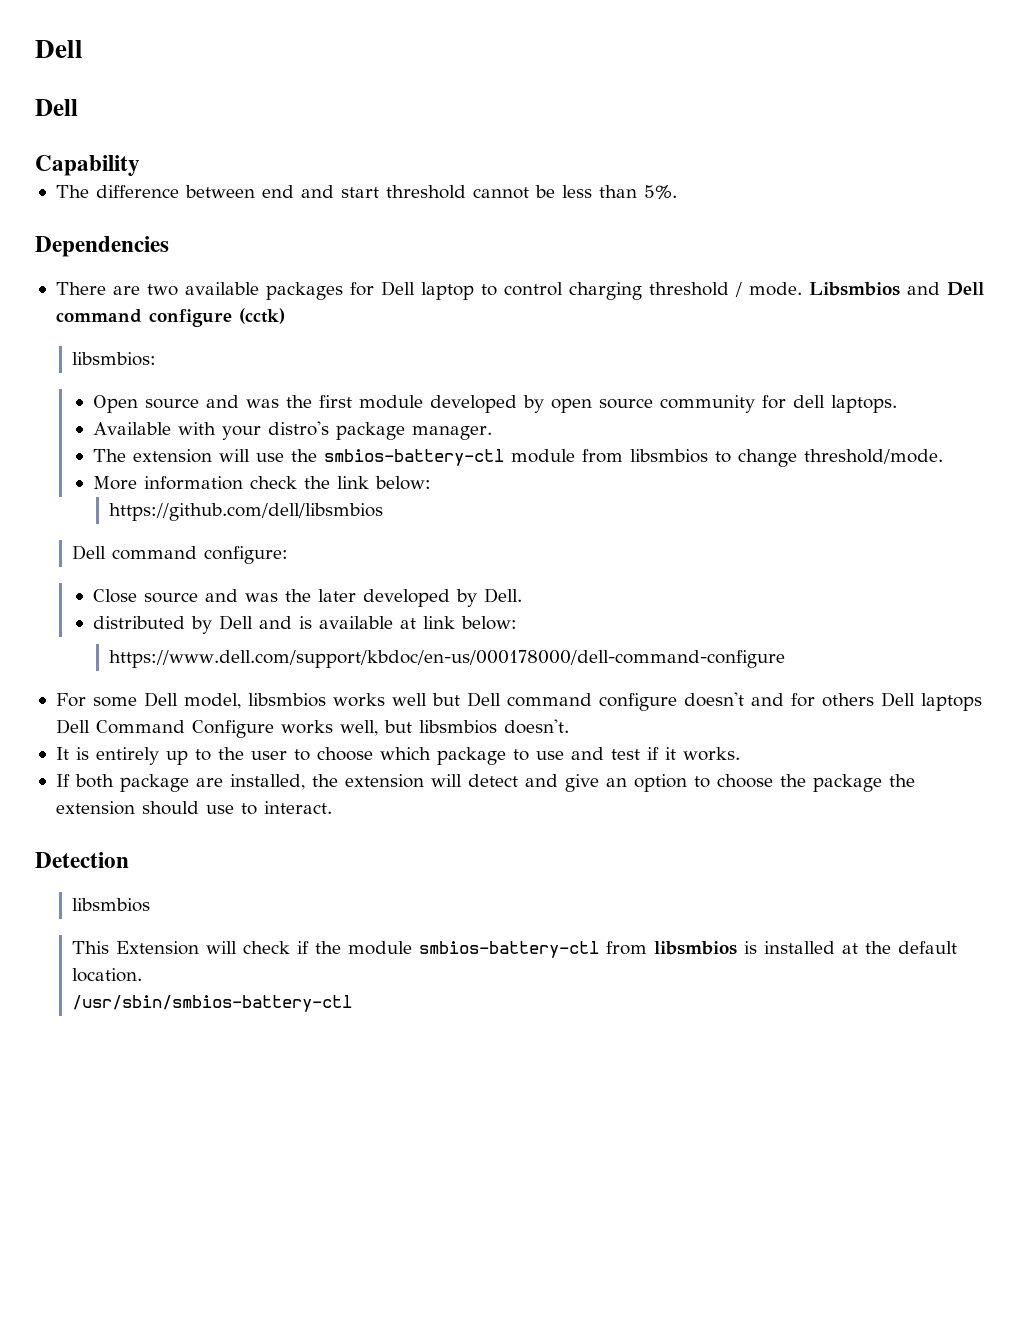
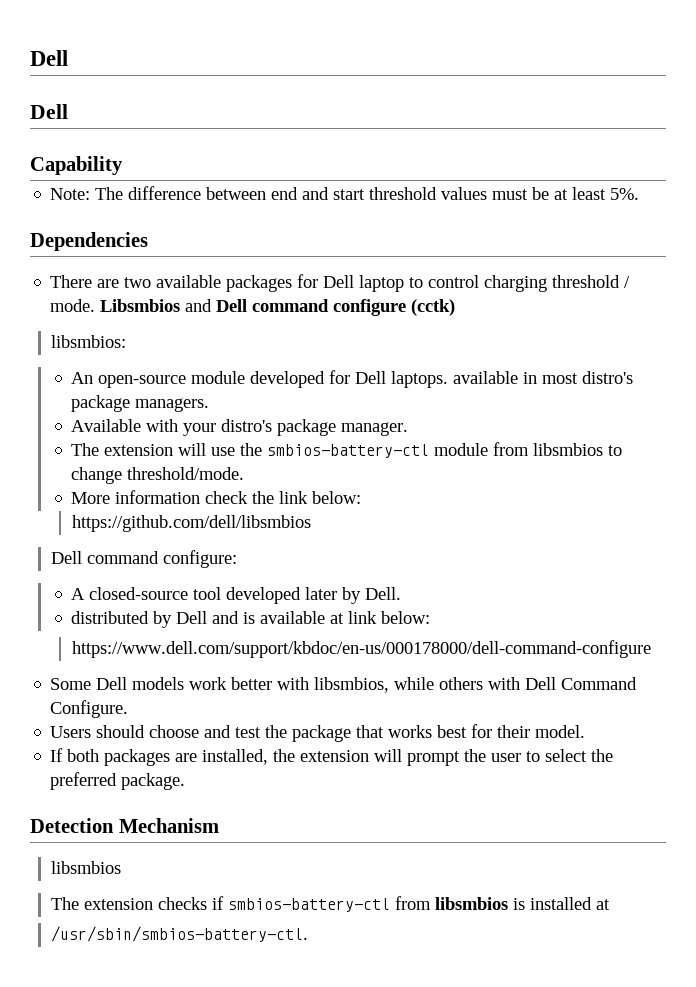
- The difference between end and start threshold cannot be less than 5%.
+ Note: The difference between end and start threshold values must be at least 5%.
- Open source and was the first module developed by open source community for dell laptops.
+ An open-source module developed for Dell laptops. available in most distro's package managers.
- Close source and was the later developed by Dell.
+ A closed-source tool developed later by Dell.
- For some Dell model, libsmbios works well but Dell command configure doesn't and for others Dell laptops Dell Command Configure works well, but libsmbios doesn't.
- It is entirely up to the user to choose which package to use and test if it works.
+ Some Dell models work better with libsmbios, while others with Dell Command Configure.
+ Users should choose and test the package that works best for their model.
- If both package are installed, the extension will detect and give an option to choose the package the extension should use to interact.
+ If both packages are installed, the extension will prompt the user to select the preferred package.
- Detection
+ Detection Mechanism
- This Extension will check if the module smbios-battery-ctl from libsmbios is installed at the default location.
- /usr/sbin/smbios-battery-ctl
+ The extension checks if smbios-battery-ctl from libsmbios is installed at
+ /usr/sbin/smbios-battery-ctl.

